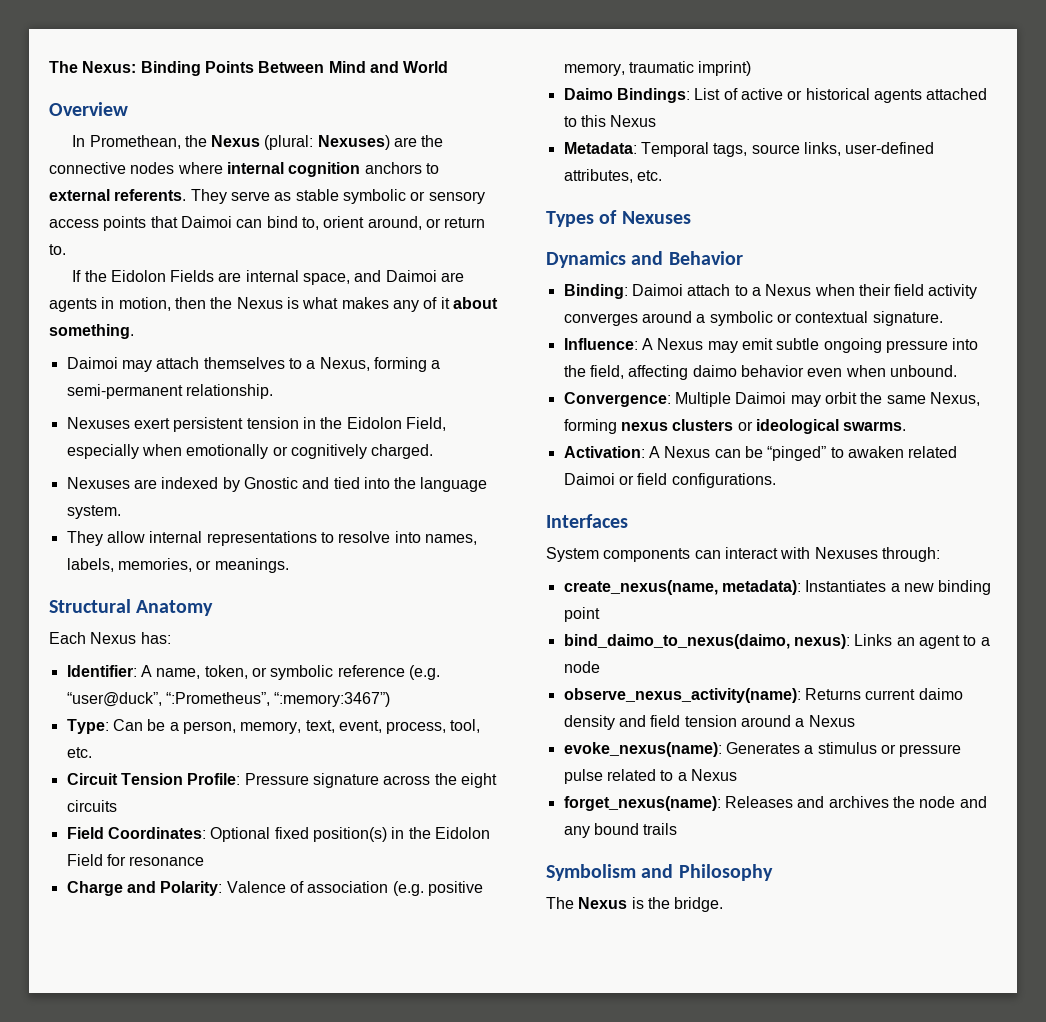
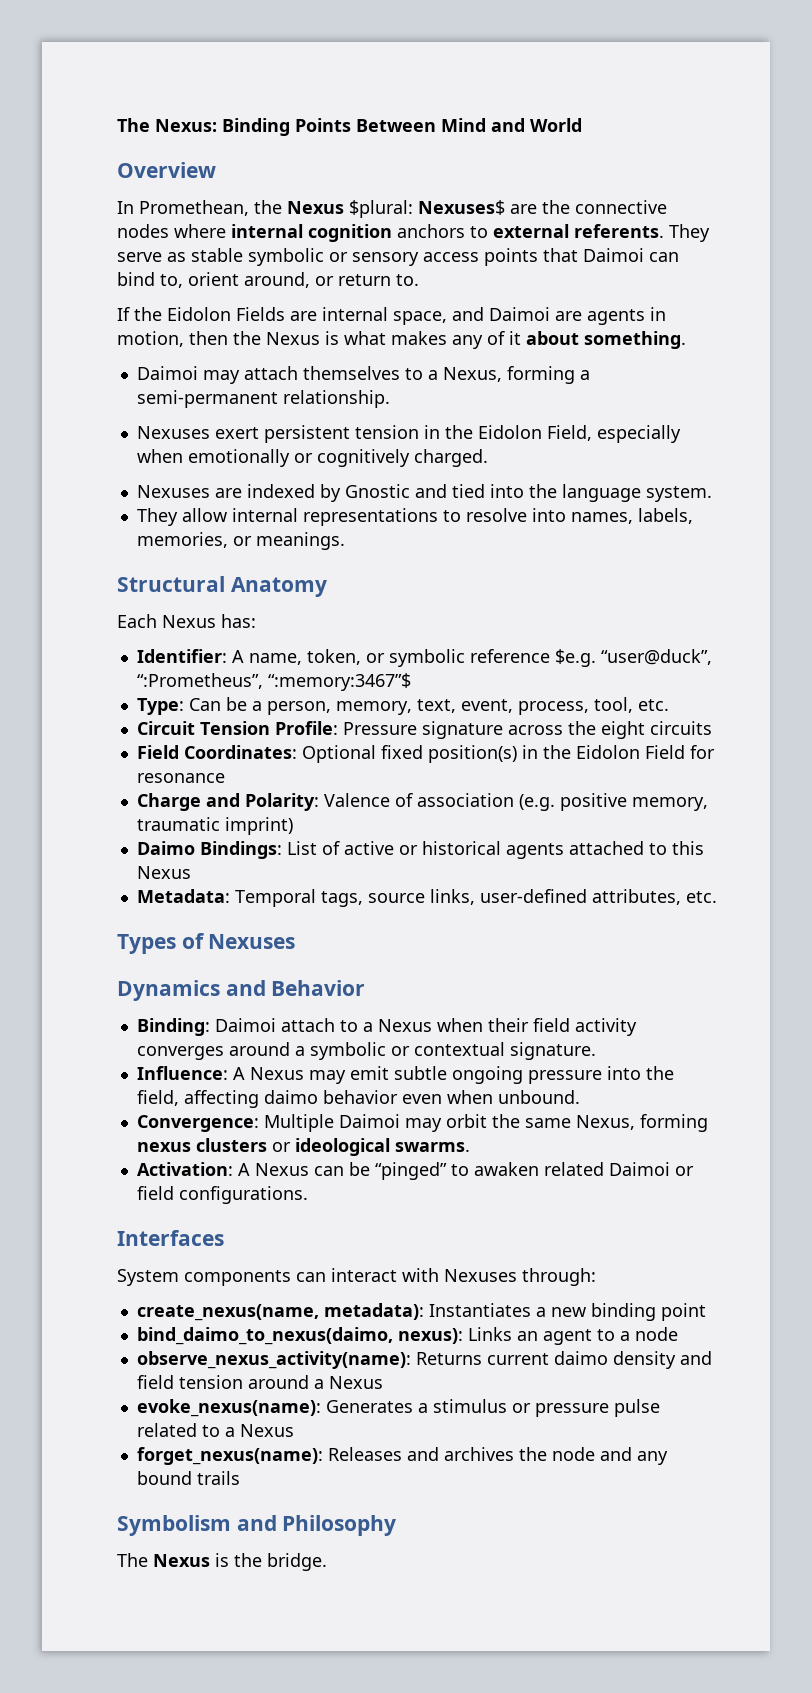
- In Promethean, the Nexus (plural: Nexuses) are the connective nodes where internal cognition anchors to external referents.
+ In Promethean, the Nexus $plural: Nexuses$ are the connective nodes where internal cognition anchors to external referents.
- Identifier: A name, token, or symbolic reference (e.g. “user@duck”, “:Prometheus”, “:memory:3467”)
+ Identifier: A name, token, or symbolic reference $e.g. “user@duck”, “:Prometheus”, “:memory:3467”$

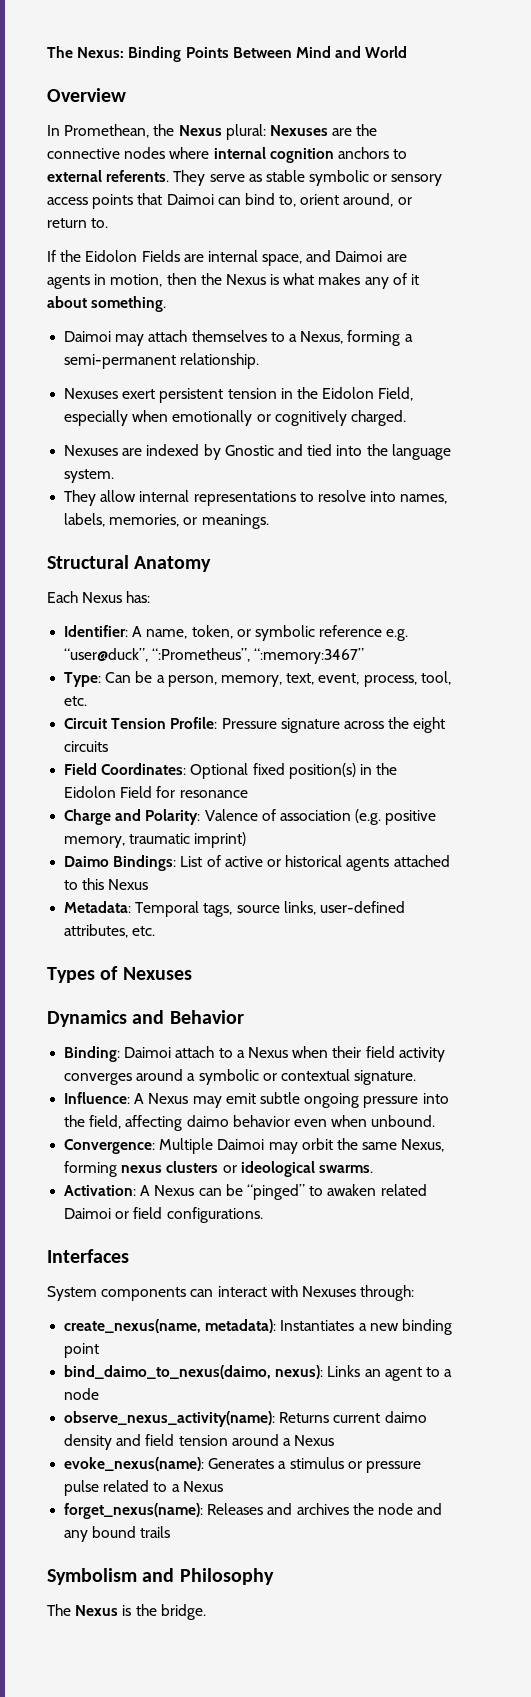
- In Promethean, the Nexus $plural: Nexuses$ are the connective nodes where internal cognition anchors to external referents.
+ In Promethean, the Nexus plural: Nexuses are the connective nodes where internal cognition anchors to external referents.
- Identifier: A name, token, or symbolic reference $e.g. “user@duck”, “:Prometheus”, “:memory:3467”$
+ Identifier: A name, token, or symbolic reference e.g. “user@duck”, “:Prometheus”, “:memory:3467”

